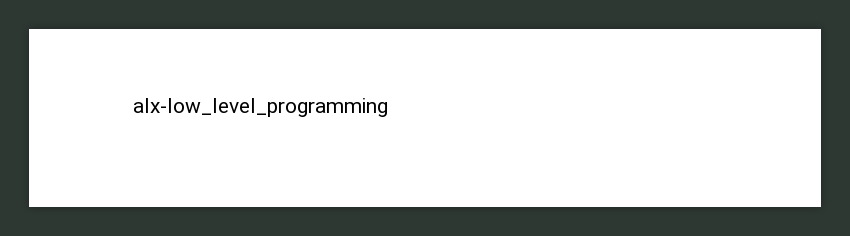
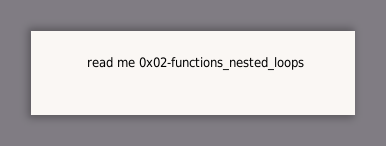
- alx-low_level_programming
+ read me 0x02-functions_nested_loops

